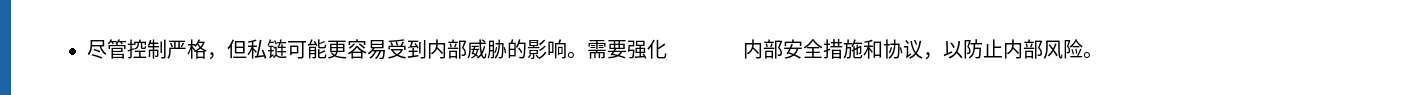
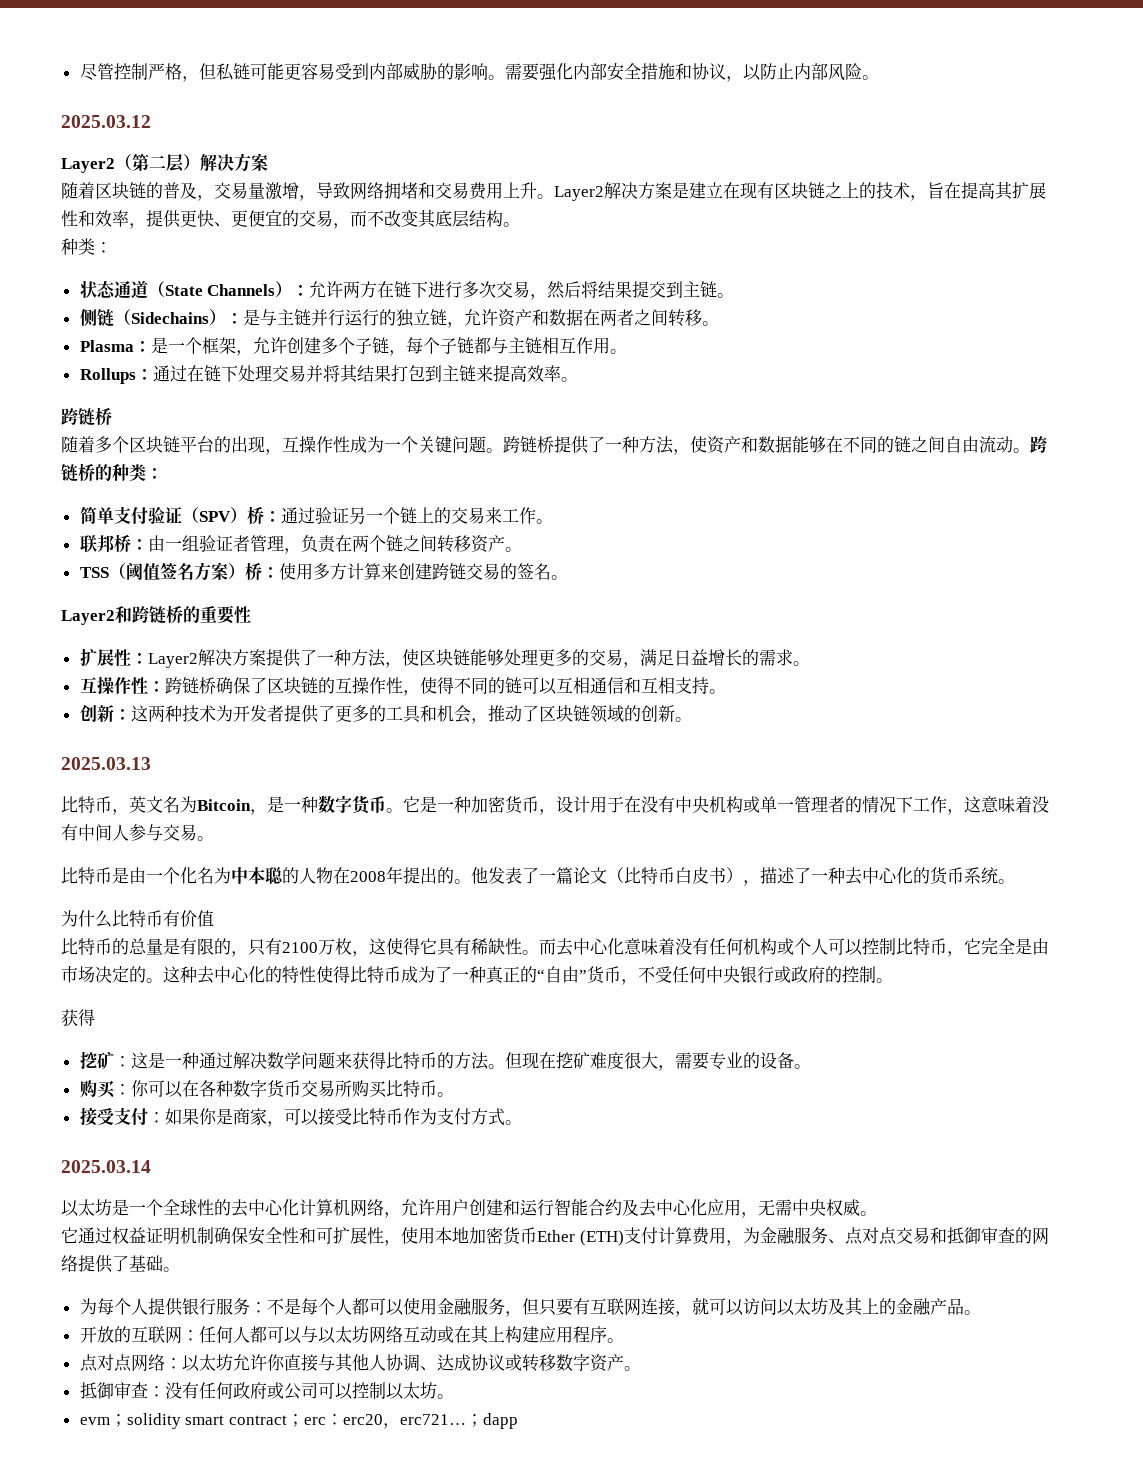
+ 2025.03.12
+ Layer2（第二层）解决方案
+ 随着区块链的普及，交易量激增，导致网络拥堵和交易费用上升。Layer2解决方案是建立在现有区块链之上的技术，旨在提高其扩展性和效率，提供更快、更便宜的交易，而不改变其底层结构。
+ 种类：
+ 状态通道（State Channels）：允许两方在链下进行多次交易，然后将结果提交到主链。
+ 侧链（Sidechains）：是与主链并行运行的独立链，允许资产和数据在两者之间转移。
+ Plasma：是一个框架，允许创建多个子链，每个子链都与主链相互作用。
+ Rollups：通过在链下处理交易并将其结果打包到主链来提高效率。
+ 跨链桥
+ 随着多个区块链平台的出现，互操作性成为一个关键问题。跨链桥提供了一种方法，使资产和数据能够在不同的链之间自由流动。跨链桥的种类：
+ 简单支付验证（SPV）桥：通过验证另一个链上的交易来工作。
+ 联邦桥：由一组验证者管理，负责在两个链之间转移资产。
+ TSS（阈值签名方案）桥：使用多方计算来创建跨链交易的签名。
+ Layer2和跨链桥的重要性
+ 扩展性：Layer2解决方案提供了一种方法，使区块链能够处理更多的交易，满足日益增长的需求。
+ 互操作性：跨链桥确保了区块链的互操作性，使得不同的链可以互相通信和互相支持。
+ 创新：这两种技术为开发者提供了更多的工具和机会，推动了区块链领域的创新。
+ 2025.03.13
+ 比特币，英文名为Bitcoin，是一种数字货币。它是一种加密货币，设计用于在没有中央机构或单一管理者的情况下工作，这意味着没有中间人参与交易。
+ 比特币是由一个化名为中本聪的人物在2008年提出的。他发表了一篇论文（比特币白皮书），描述了一种去中心化的货币系统。
+ 为什么比特币有价值
+ 比特币的总量是有限的，只有2100万枚，这使得它具有稀缺性。而去中心化意味着没有任何机构或个人可以控制比特币，它完全是由市场决定的。这种去中心化的特性使得比特币成为了一种真正的“自由”货币，不受任何中央银行或政府的控制。
+ 获得
+ 挖矿：这是一种通过解决数学问题来获得比特币的方法。但现在挖矿难度很大，需要专业的设备。
+ 购买：你可以在各种数字货币交易所购买比特币。
+ 接受支付：如果你是商家，可以接受比特币作为支付方式。
+ 2025.03.14
+ 以太坊是一个全球性的去中心化计算机网络，允许用户创建和运行智能合约及去中心化应用，无需中央权威。
+ 它通过权益证明机制确保安全性和可扩展性，使用本地加密货币Ether (ETH)支付计算费用，为金融服务、点对点交易和抵御审查的网络提供了基础。
+ 为每个人提供银行服务：不是每个人都可以使用金融服务，但只要有互联网连接，就可以访问以太坊及其上的金融产品。
+ 开放的互联网：任何人都可以与以太坊网络互动或在其上构建应用程序。
+ 点对点网络：以太坊允许你直接与其他人协调、达成协议或转移数字资产。
+ 抵御审查：没有任何政府或公司可以控制以太坊。
+ evm；solidity smart contract；erc：erc20，erc721…；dapp

